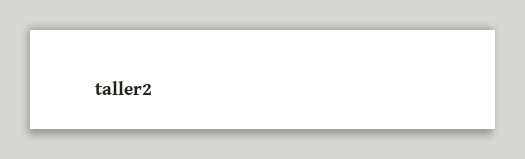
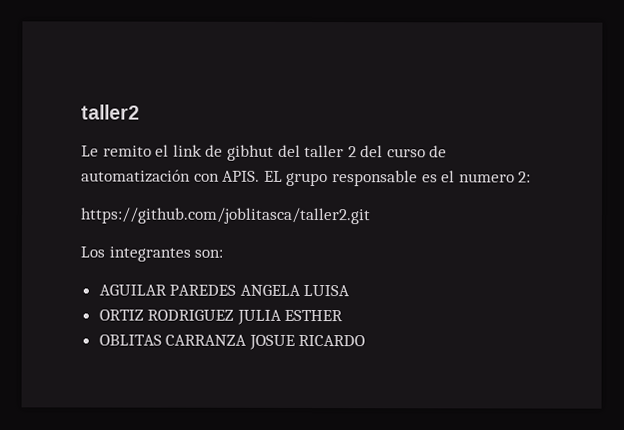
+ Le remito el link de gibhut del taller 2 del curso de automatización con APIS. EL grupo responsable es el numero 2:
+ https://github.com/joblitasca/taller2.git
+ Los integrantes son:
+ AGUILAR PAREDES ANGELA LUISA
+ ORTIZ RODRIGUEZ JULIA ESTHER
+ OBLITAS CARRANZA JOSUE RICARDO

